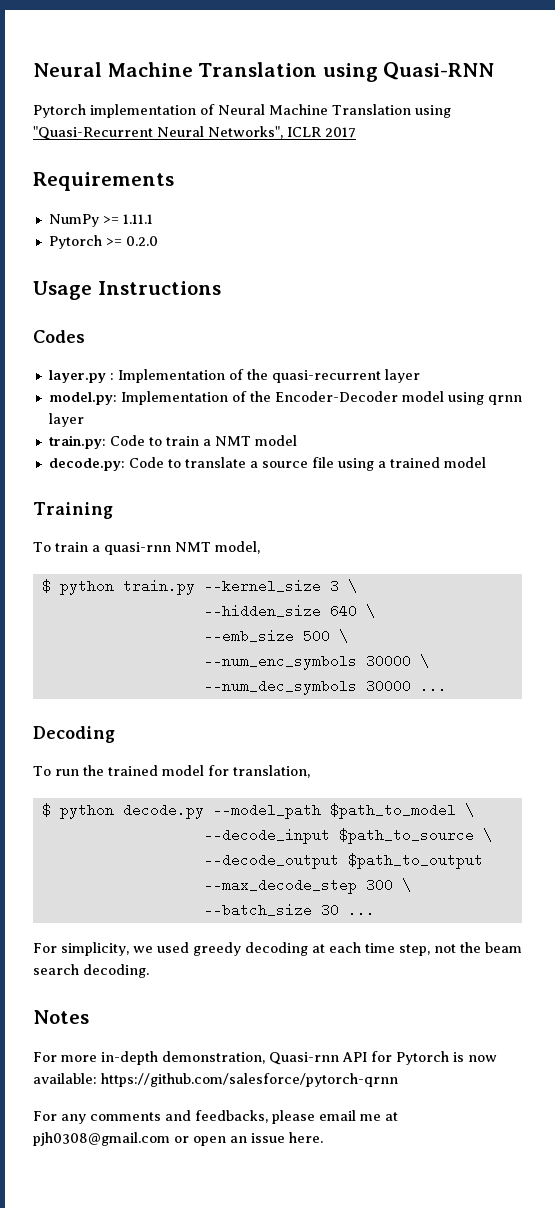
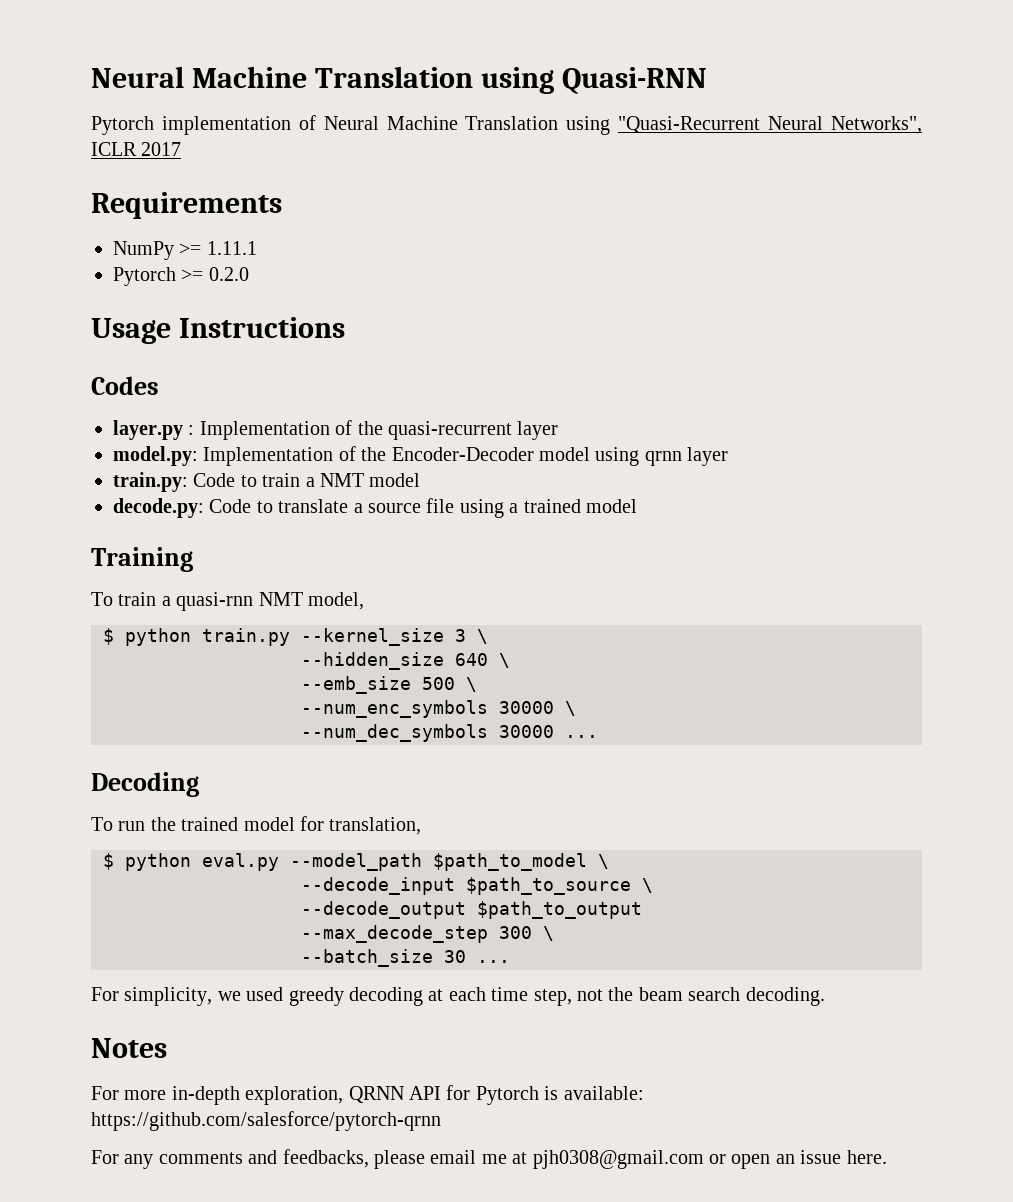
- $ python decode.py --model_path $path_to_model \
+ $ python eval.py --model_path $path_to_model \
- For more in-depth demonstration, Quasi-rnn API for Pytorch is now available: https://github.com/salesforce/pytorch-qrnn
+ For more in-depth exploration, QRNN API for Pytorch is available: https://github.com/salesforce/pytorch-qrnn

